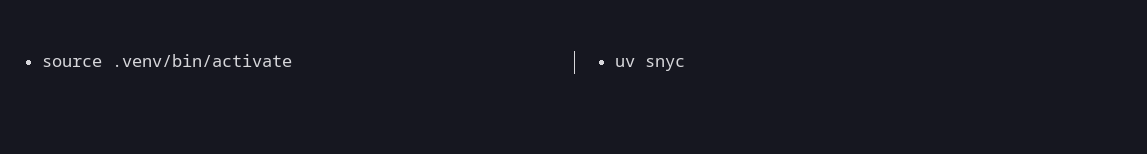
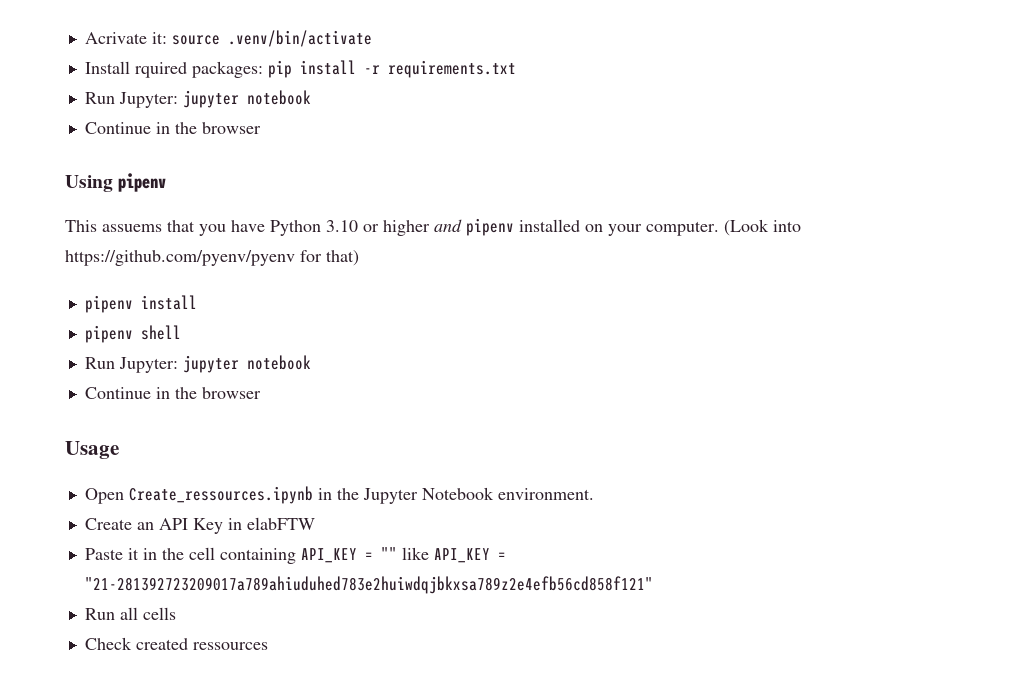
- source .venv/bin/activate
+ Acrivate it: source .venv/bin/activate
- uv snyc
+ Install rquired packages: pip install -r requirements.txt
+ Run Jupyter: jupyter notebook
+ Continue in the browser
+ Using pipenv
+ This assuems that you have Python 3.10 or higher and pipenv installed on your computer. (Look into https://github.com/pyenv/pyenv for that)
+ pipenv install
+ pipenv shell
+ Run Jupyter: jupyter notebook
+ Continue in the browser
+ Usage
+ Open Create_ressources.ipynb in the Jupyter Notebook environment.
+ Create an API Key in elabFTW
+ Paste it in the cell containing API_KEY = "" like API_KEY = "21-281392723209017a789ahiuduhed783e2huiwdqjbkxsa789z2e4efb56cd858f121"
+ Run all cells
+ Check created ressources

